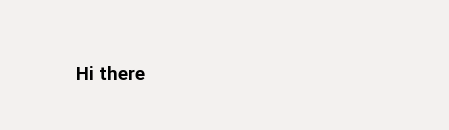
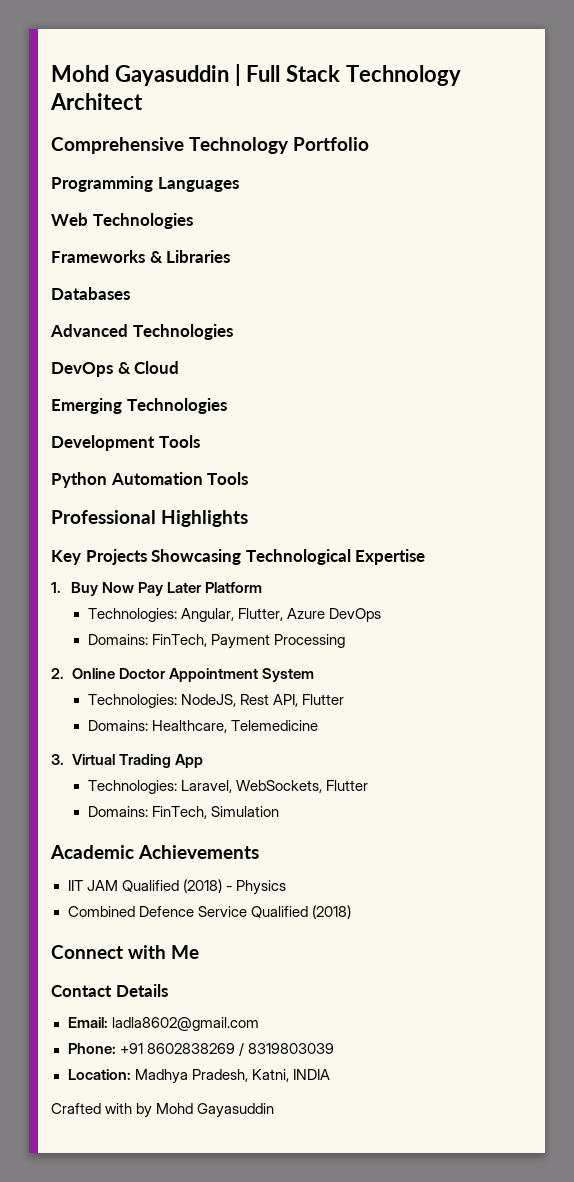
- Hi there
+ Mohd Gayasuddin | Full Stack Technology Architect
+ Comprehensive Technology Portfolio
+ Programming Languages
+ Web Technologies
+ Frameworks & Libraries
+ Databases
+ Advanced Technologies
+ DevOps & Cloud
+ Emerging Technologies
+ Development Tools
+ Python Automation Tools
+ Professional Highlights
+ Key Projects Showcasing Technological Expertise
+ 1. Buy Now Pay Later Platform
+ Technologies: Angular, Flutter, Azure DevOps
+ Domains: FinTech, Payment Processing
+ 2. Online Doctor Appointment System
+ Technologies: NodeJS, Rest API, Flutter
+ Domains: Healthcare, Telemedicine
+ 3. Virtual Trading App
+ Technologies: Laravel, WebSockets, Flutter
+ Domains: FinTech, Simulation
+ Academic Achievements
+ IIT JAM Qualified (2018) - Physics
+ Combined Defence Service Qualified (2018)
+ Connect with Me
+ Contact Details
+ Email: ladla8602@gmail.com
+ Phone: +91 8602838269 / 8319803039
+ Location: Madhya Pradesh, Katni, INDIA
+ Crafted with by Mohd Gayasuddin

